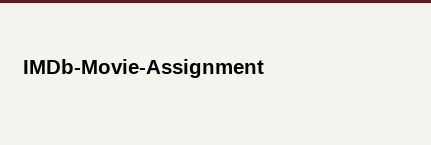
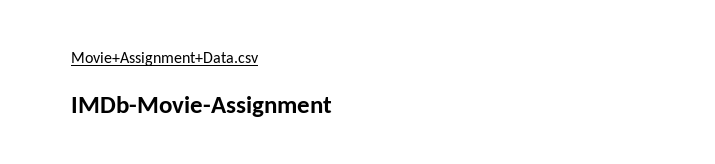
+ Movie+Assignment+Data.csv

